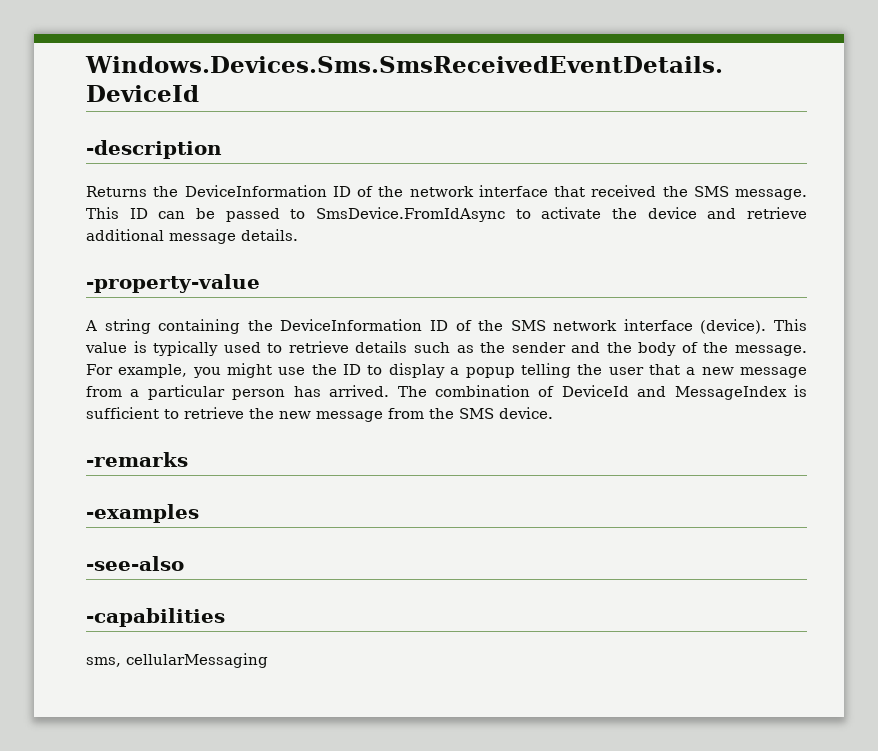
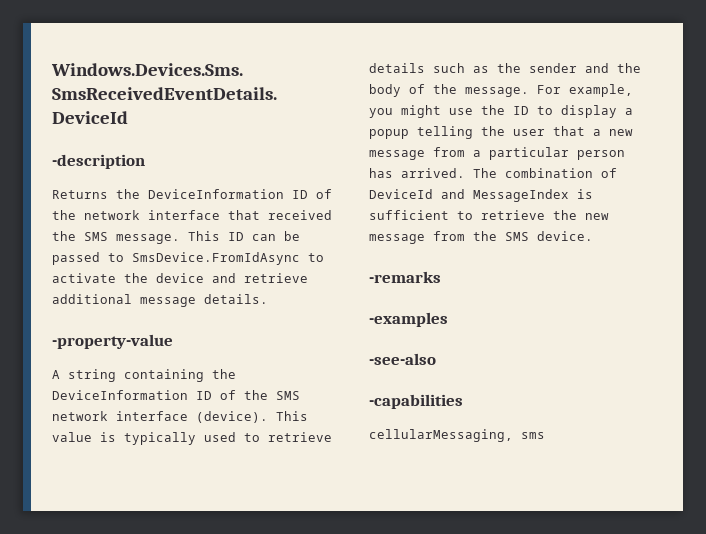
- sms, cellularMessaging
+ cellularMessaging, sms

